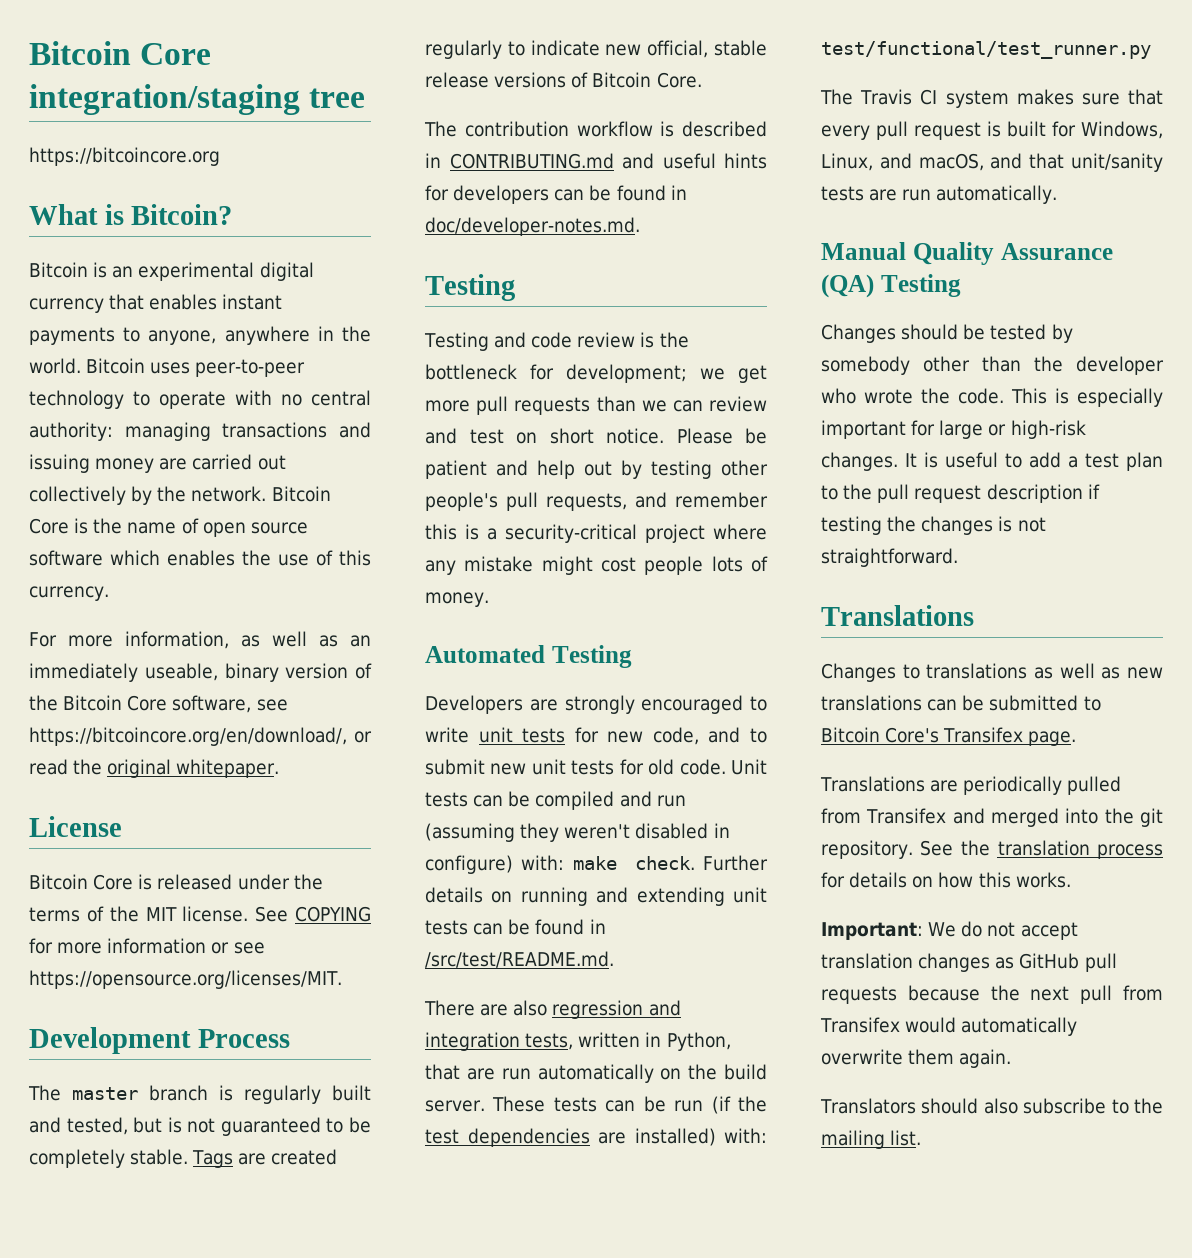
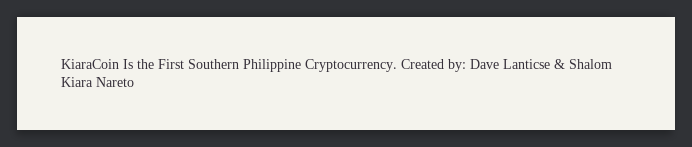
- Bitcoin Core integration/staging tree
- https://bitcoincore.org
- What is Bitcoin?
- Bitcoin is an experimental digital currency that enables instant payments to anyone, anywhere in the world. Bitcoin uses peer-to-peer technology to operate with no central authority: managing transactions and issuing money are carried out collectively by the network. Bitcoin Core is the name of open source software which enables the use of this currency.
- For more information, as well as an immediately useable, binary version of the Bitcoin Core software, see https://bitcoincore.org/en/download/, or read the original whitepaper.
- License
- Bitcoin Core is released under the terms of the MIT license. See COPYING for more information or see https://opensource.org/licenses/MIT.
- Development Process
- The master branch is regularly built and tested, but is not guaranteed to be completely stable. Tags are created regularly to indicate new official, stable release versions of Bitcoin Core.
- The contribution workflow is described in CONTRIBUTING.md and useful hints for developers can be found in doc/developer-notes.md.
- Testing
- Testing and code review is the bottleneck for development; we get more pull requests than we can review and test on short notice. Please be patient and help out by testing other people's pull requests, and remember this is a security-critical project where any mistake might cost people lots of money.
- Automated Testing
- Developers are strongly encouraged to write unit tests for new code, and to submit new unit tests for old code. Unit tests can be compiled and run (assuming they weren't disabled in configure) with: make check. Further details on running and extending unit tests can be found in /src/test/README.md.
- There are also regression and integration tests, written in Python, that are run automatically on the build server. These tests can be run (if the test dependencies are installed) with: test/functional/test_runner.py
- The Travis CI system makes sure that every pull request is built for Windows, Linux, and macOS, and that unit/sanity tests are run automatically.
- Manual Quality Assurance (QA) Testing
- Changes should be tested by somebody other than the developer who wrote the code. This is especially important for large or high-risk changes. It is useful to add a test plan to the pull request description if testing the changes is not straightforward.
- Translations
- Changes to translations as well as new translations can be submitted to Bitcoin Core's Transifex page.
- Translations are periodically pulled from Transifex and merged into the git repository. See the translation process for details on how this works.
- Important: We do not accept translation changes as GitHub pull requests because the next pull from Transifex would automatically overwrite them again.
- Translators should also subscribe to the mailing list.
+ KiaraCoin Is the First Southern Philippine Cryptocurrency. Created by: Dave Lanticse & Shalom Kiara Nareto

